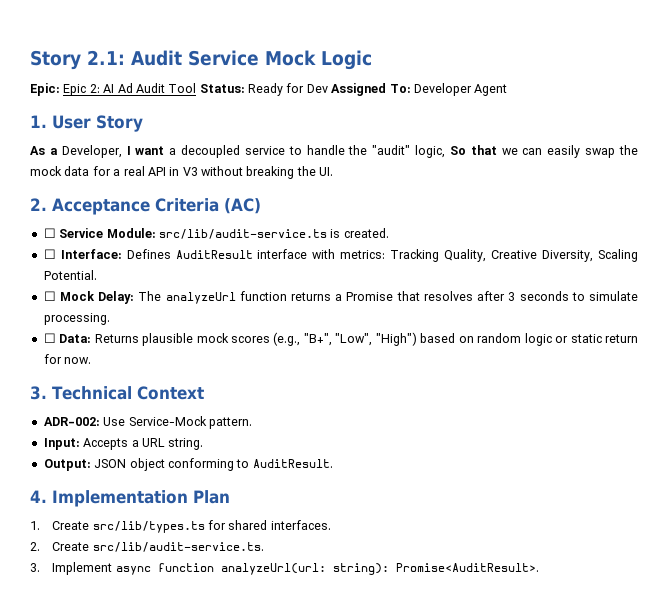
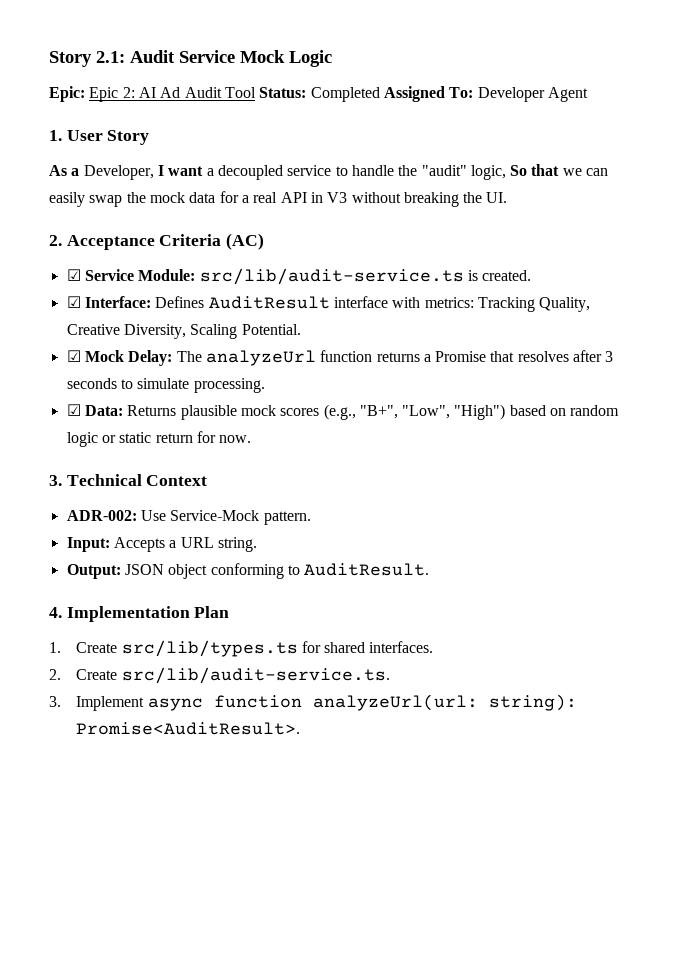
- Epic: Epic 2: AI Ad Audit Tool Status: Ready for Dev Assigned To: Developer Agent
+ Epic: Epic 2: AI Ad Audit Tool Status: Completed Assigned To: Developer Agent
- ☐ Service Module: src/lib/audit-service.ts is created.
+ ☑ Service Module: src/lib/audit-service.ts is created.
- ☐ Interface: Defines AuditResult interface with metrics: Tracking Quality, Creative Diversity, Scaling Potential.
+ ☑ Interface: Defines AuditResult interface with metrics: Tracking Quality, Creative Diversity, Scaling Potential.
- ☐ Mock Delay: The analyzeUrl function returns a Promise that resolves after 3 seconds to simulate processing.
+ ☑ Mock Delay: The analyzeUrl function returns a Promise that resolves after 3 seconds to simulate processing.
- ☐ Data: Returns plausible mock scores (e.g., "B+", "Low", "High") based on random logic or static return for now.
+ ☑ Data: Returns plausible mock scores (e.g., "B+", "Low", "High") based on random logic or static return for now.

